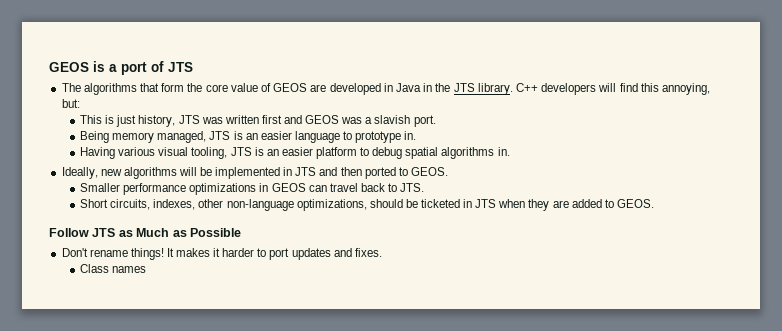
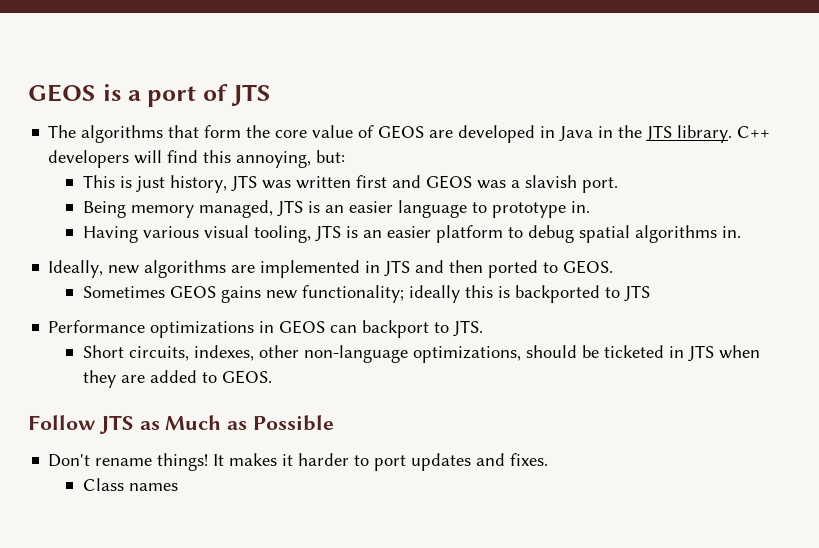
- Ideally, new algorithms will be implemented in JTS and then ported to GEOS.
+ Ideally, new algorithms are implemented in JTS and then ported to GEOS.
- Smaller performance optimizations in GEOS can travel back to JTS.
+ Sometimes GEOS gains new functionality; ideally this is backported to JTS
+ Performance optimizations in GEOS can backport to JTS.

